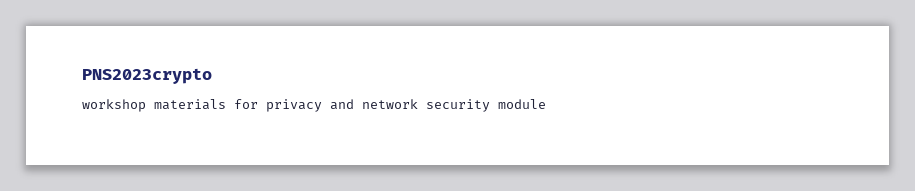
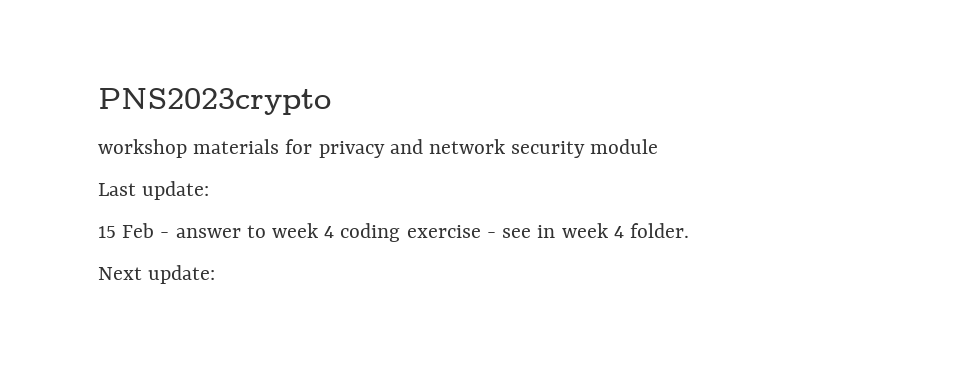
+ Last update:
+ 15 Feb - answer to week 4 coding exercise - see in week 4 folder.
+ Next update:

